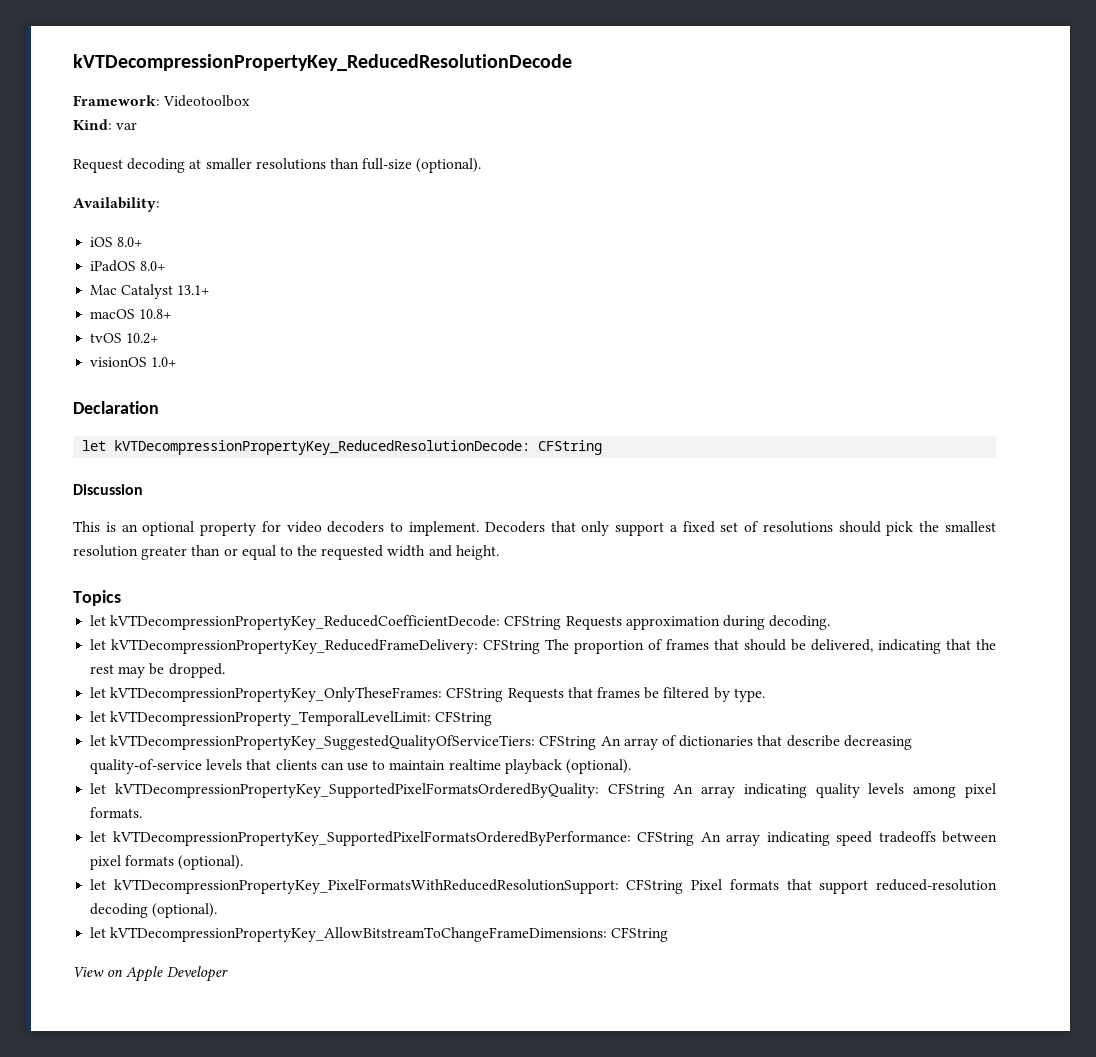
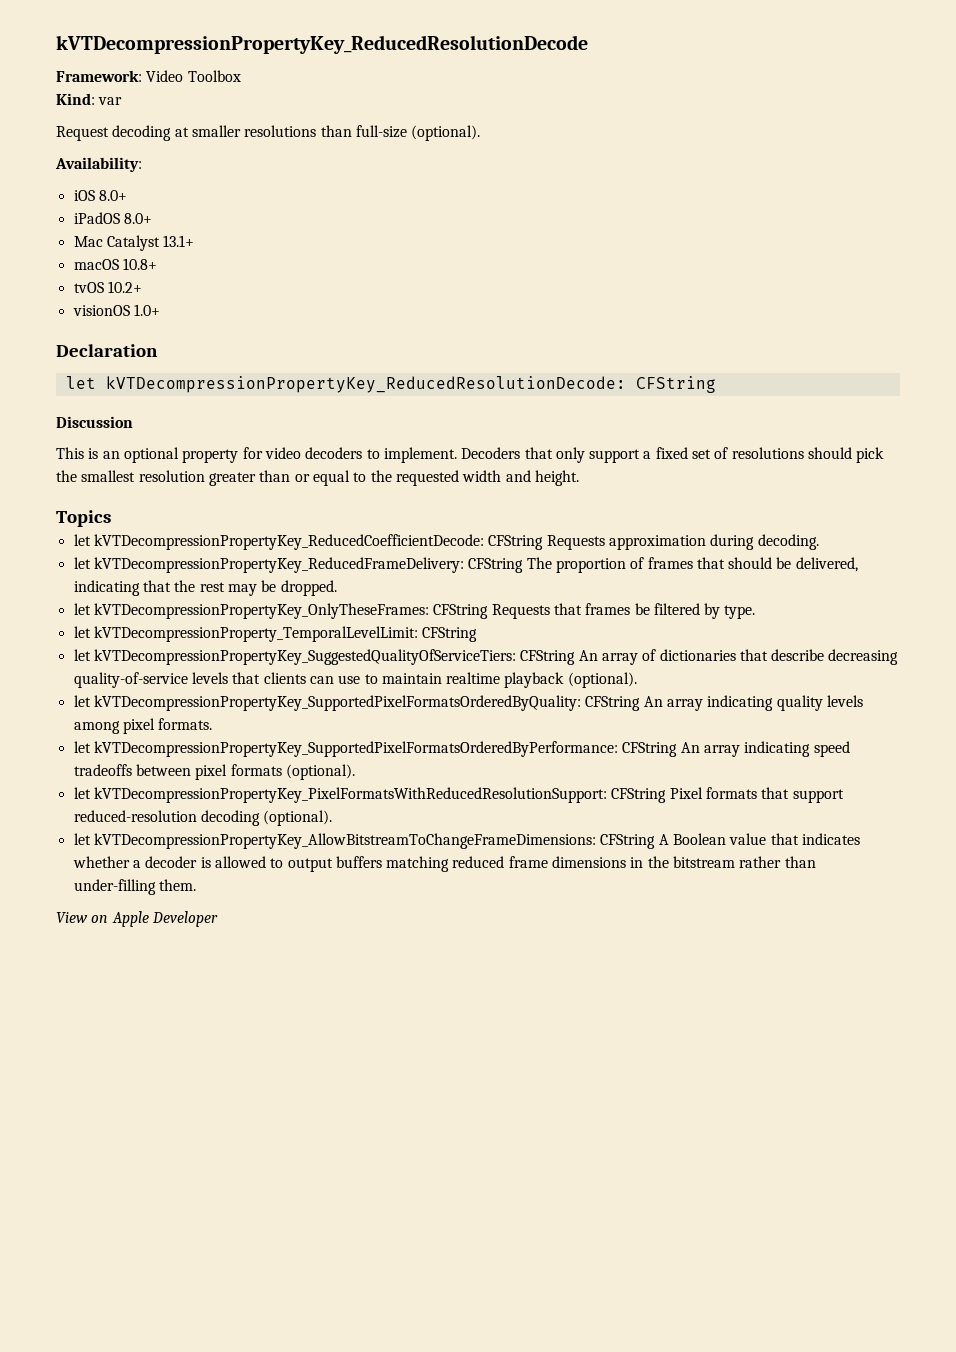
- Framework: Videotoolbox
+ Framework: Video Toolbox
- let kVTDecompressionPropertyKey_AllowBitstreamToChangeFrameDimensions: CFString
+ let kVTDecompressionPropertyKey_AllowBitstreamToChangeFrameDimensions: CFString A Boolean value that indicates whether a decoder is allowed to output buffers matching reduced frame dimensions in the bitstream rather than under-filling them.

